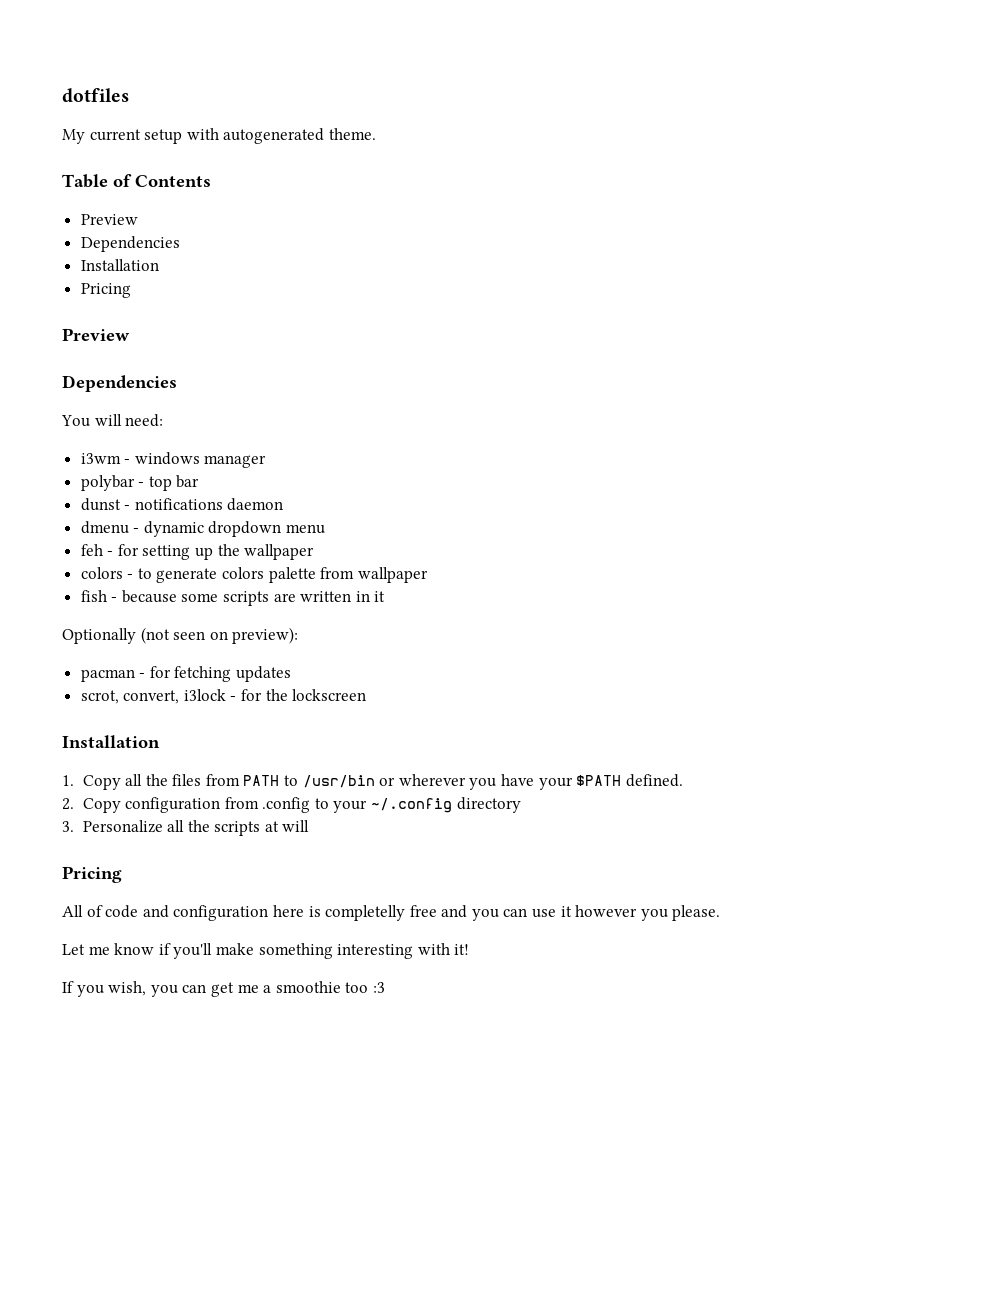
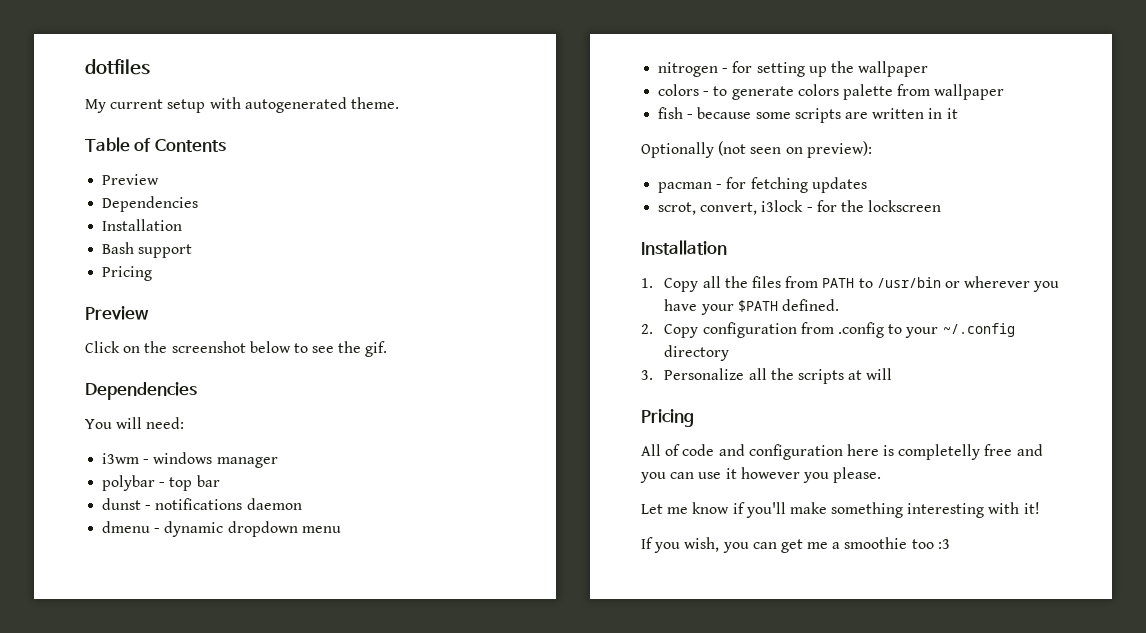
+ Bash support
+ Click on the screenshot below to see the gif.
- feh - for setting up the wallpaper
+ nitrogen - for setting up the wallpaper

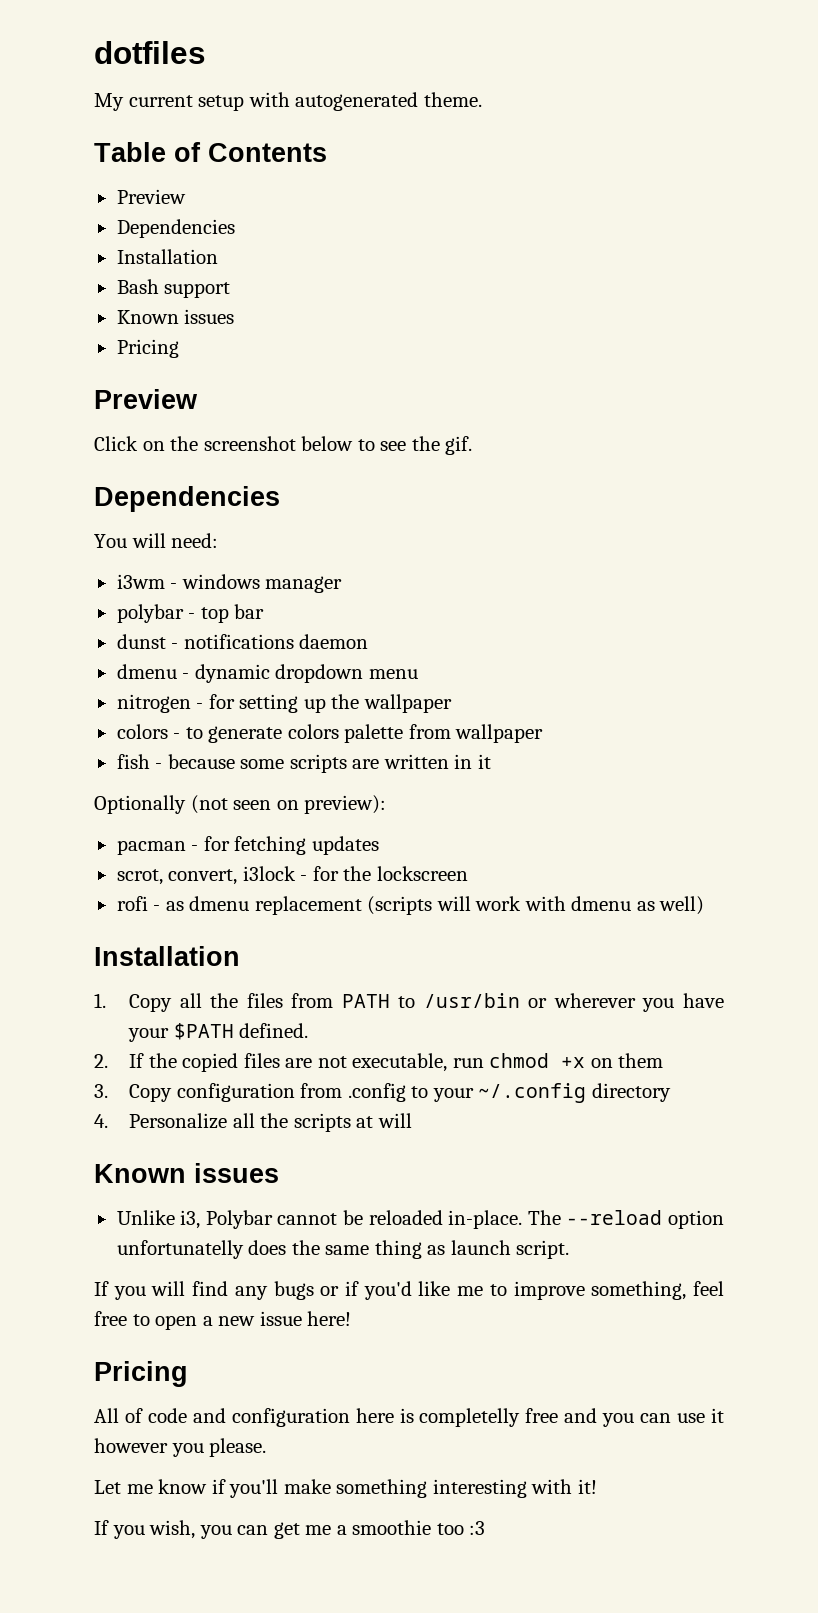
  Bash support
+ Known issues
+ rofi - as dmenu replacement (scripts will work with dmenu as well)
- 2. Copy configuration from .config to your ~/.config directory
+ 2. If the copied files are not executable, run chmod +x on them
+ 3. Copy configuration from .config to your ~/.config directory
- 3. Personalize all the scripts at will
+ 4. Personalize all the scripts at will
+ Known issues
+ Unlike i3, Polybar cannot be reloaded in-place. The --reload option unfortunatelly does the same thing as launch script.
+ If you will find any bugs or if you'd like me to improve something, feel free to open a new issue here!

